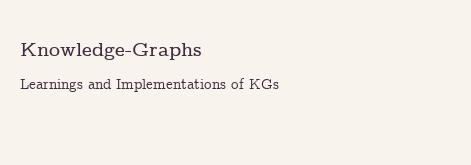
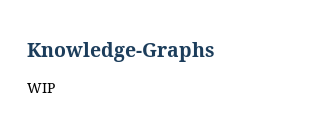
- Learnings and Implementations of KGs
+ WIP

